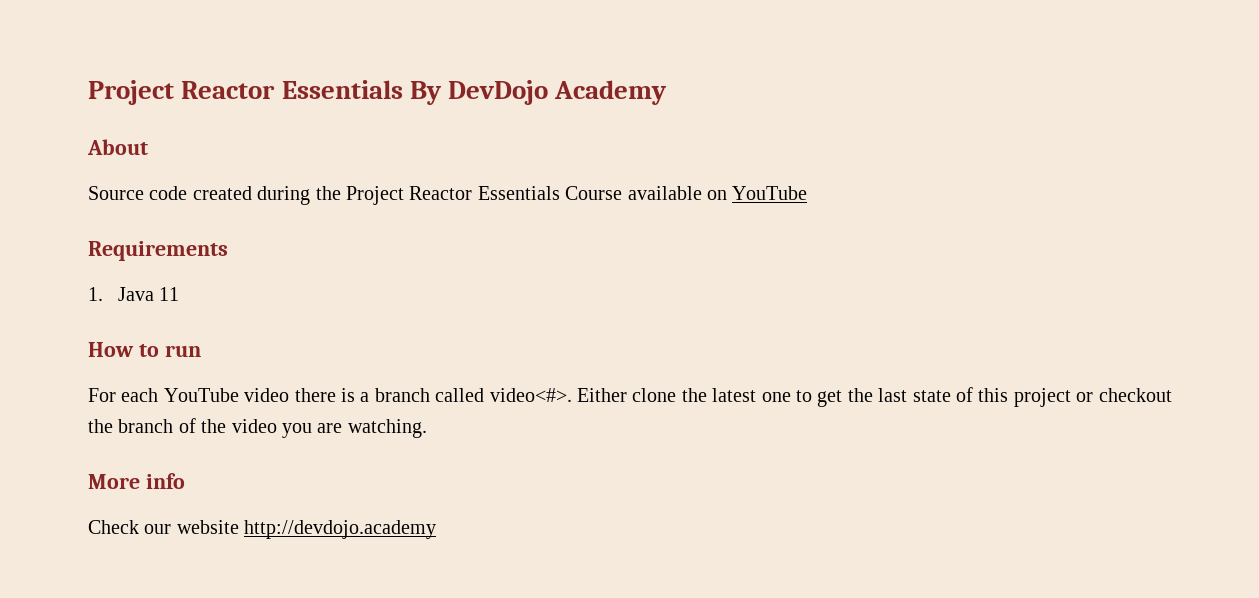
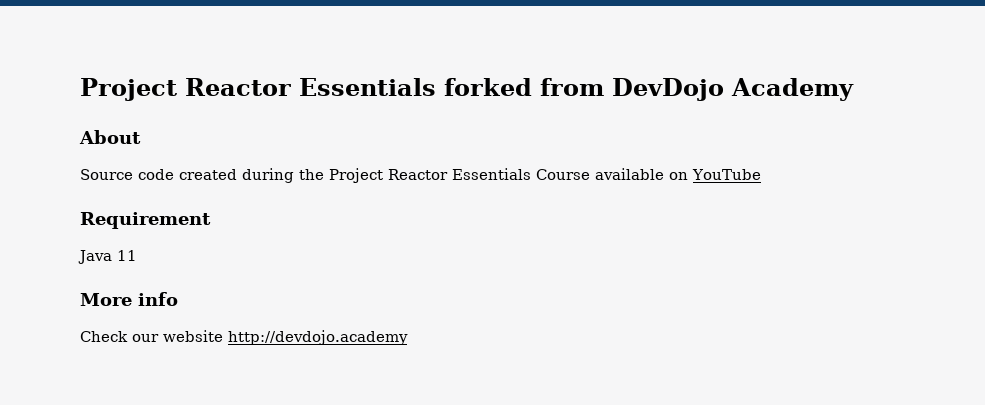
- Project Reactor Essentials By DevDojo Academy
+ Project Reactor Essentials forked from DevDojo Academy
- Requirements
- 1. Java 11
+ Requirement
+ Java 11
- How to run
- For each YouTube video there is a branch called video<#>. Either clone the latest one to get the last state of this project or checkout the branch of the video you are watching.

